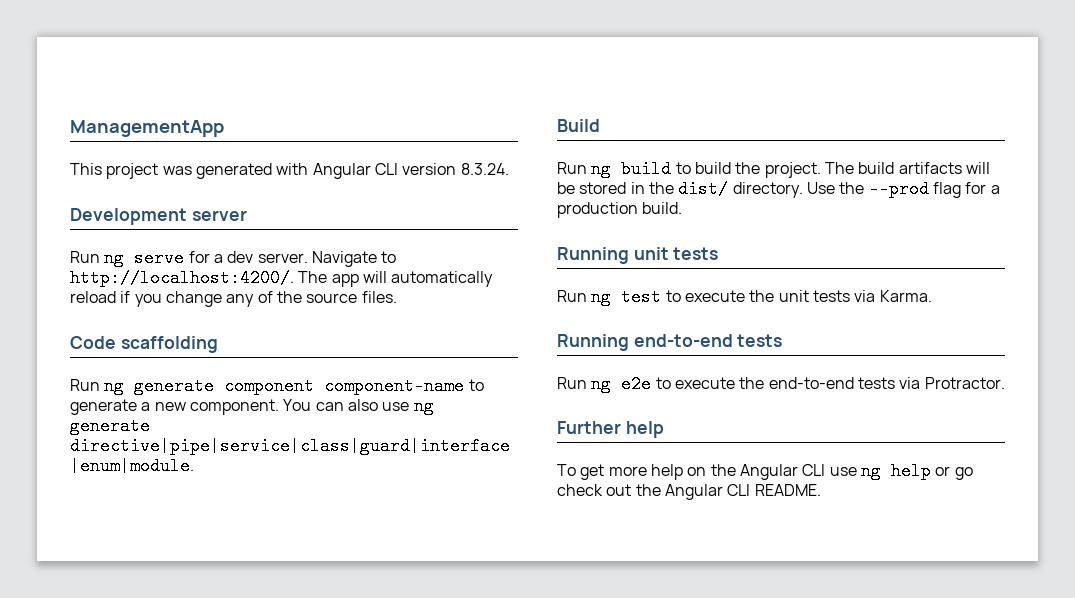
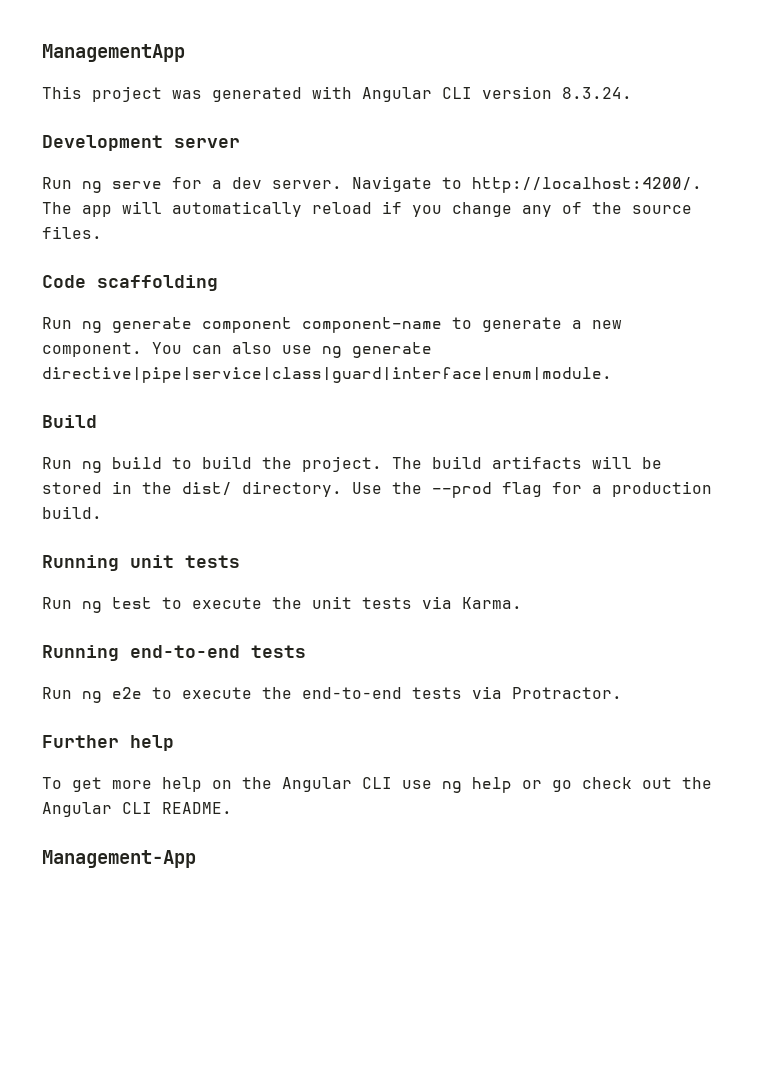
+ Management-App

